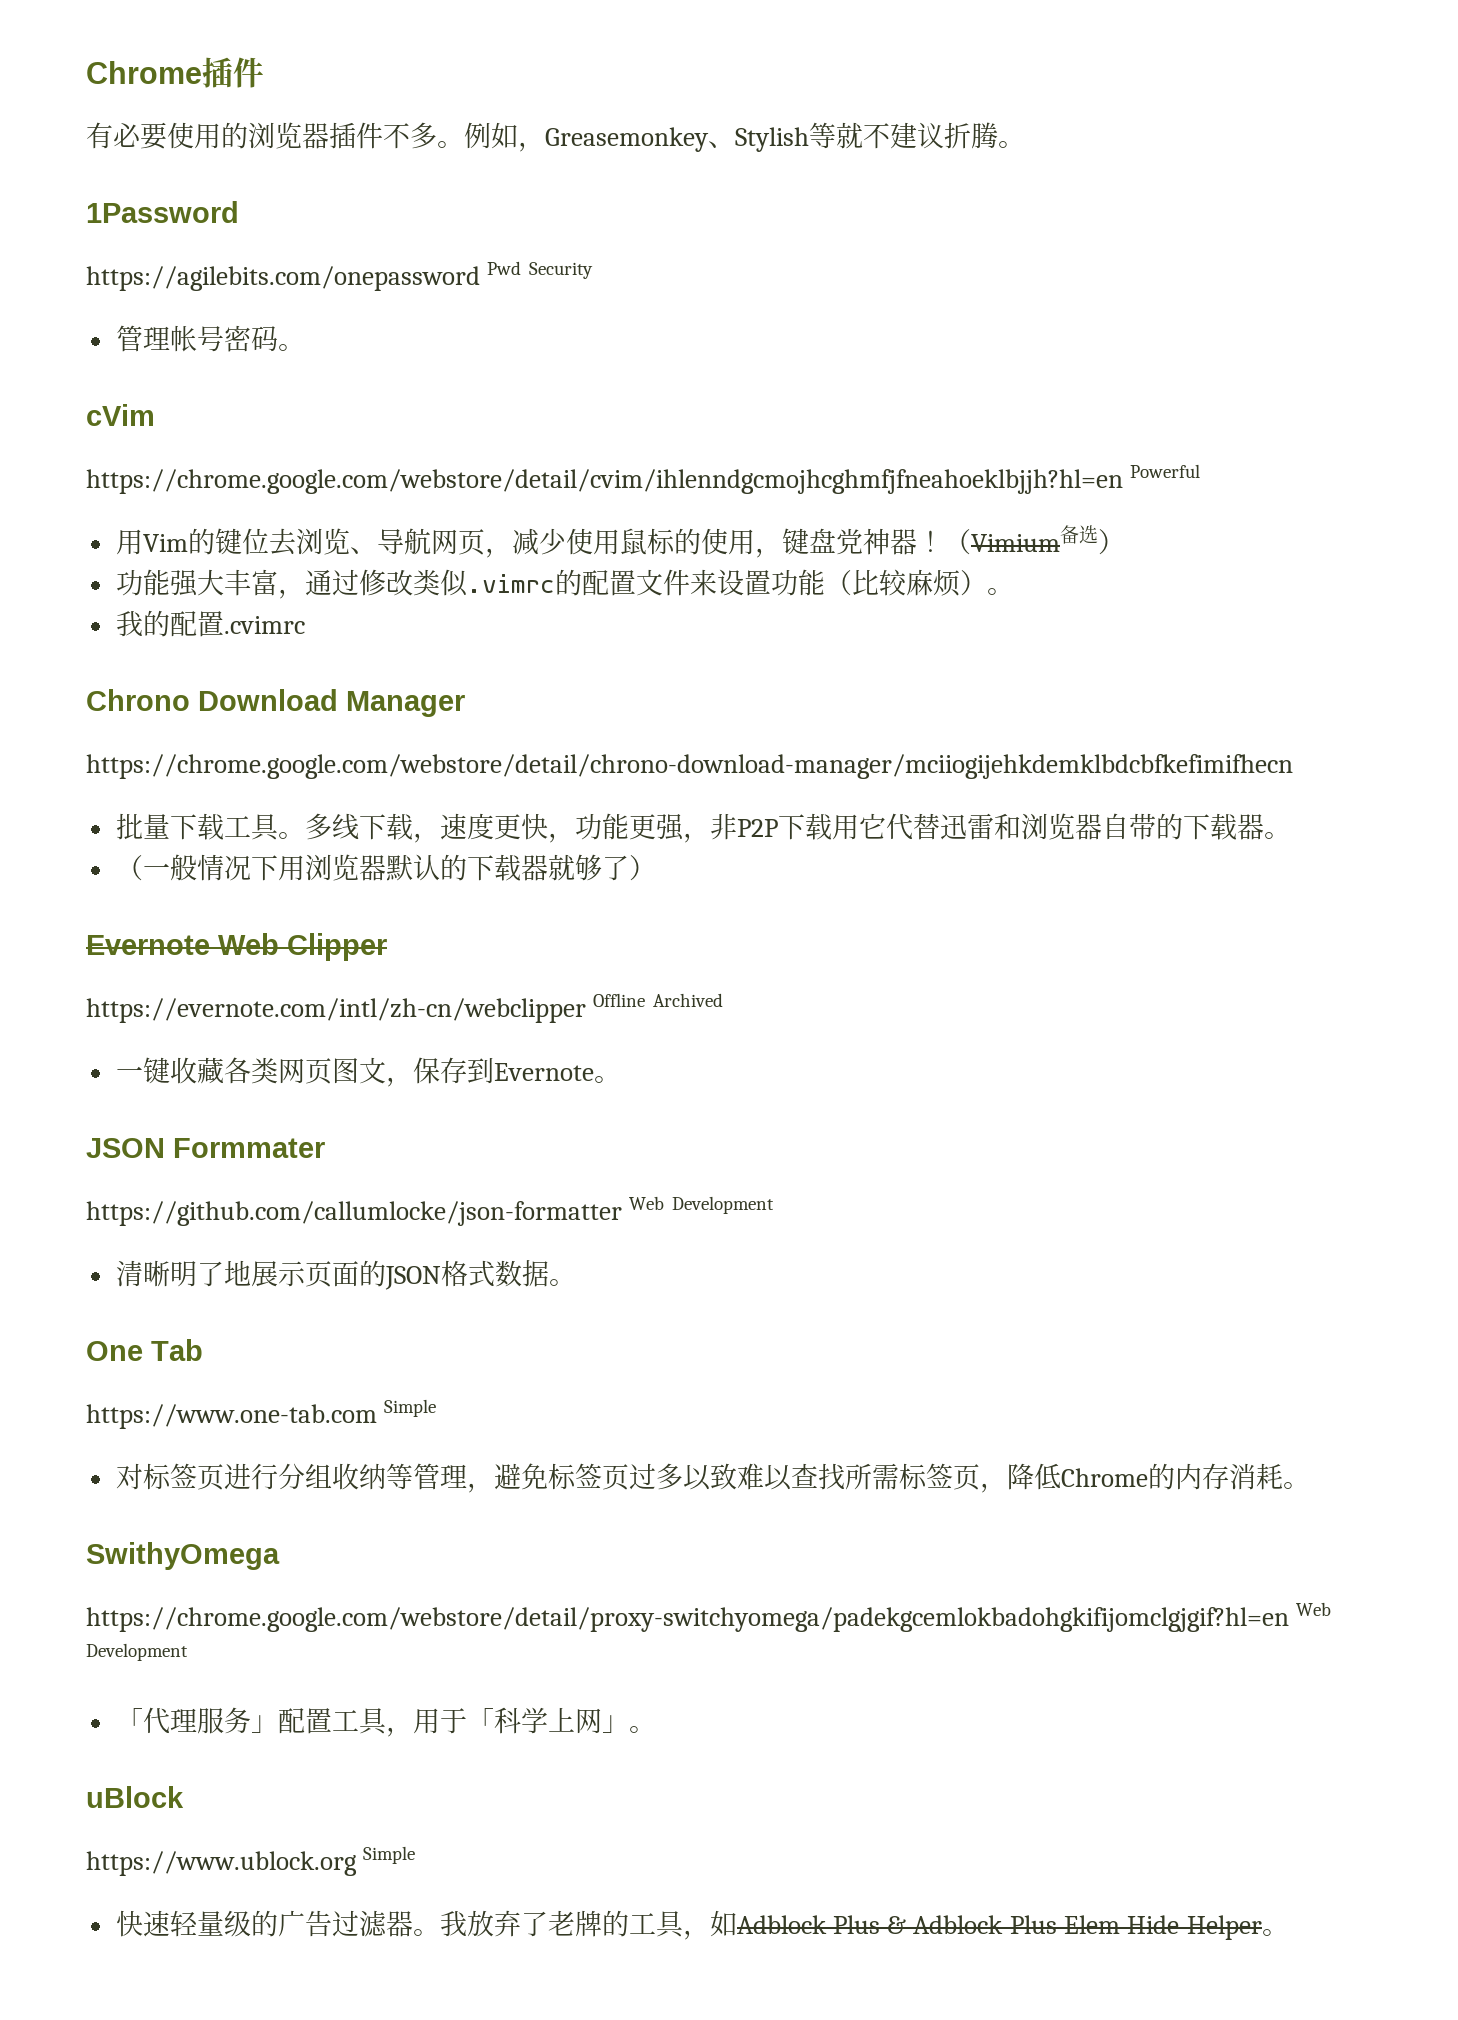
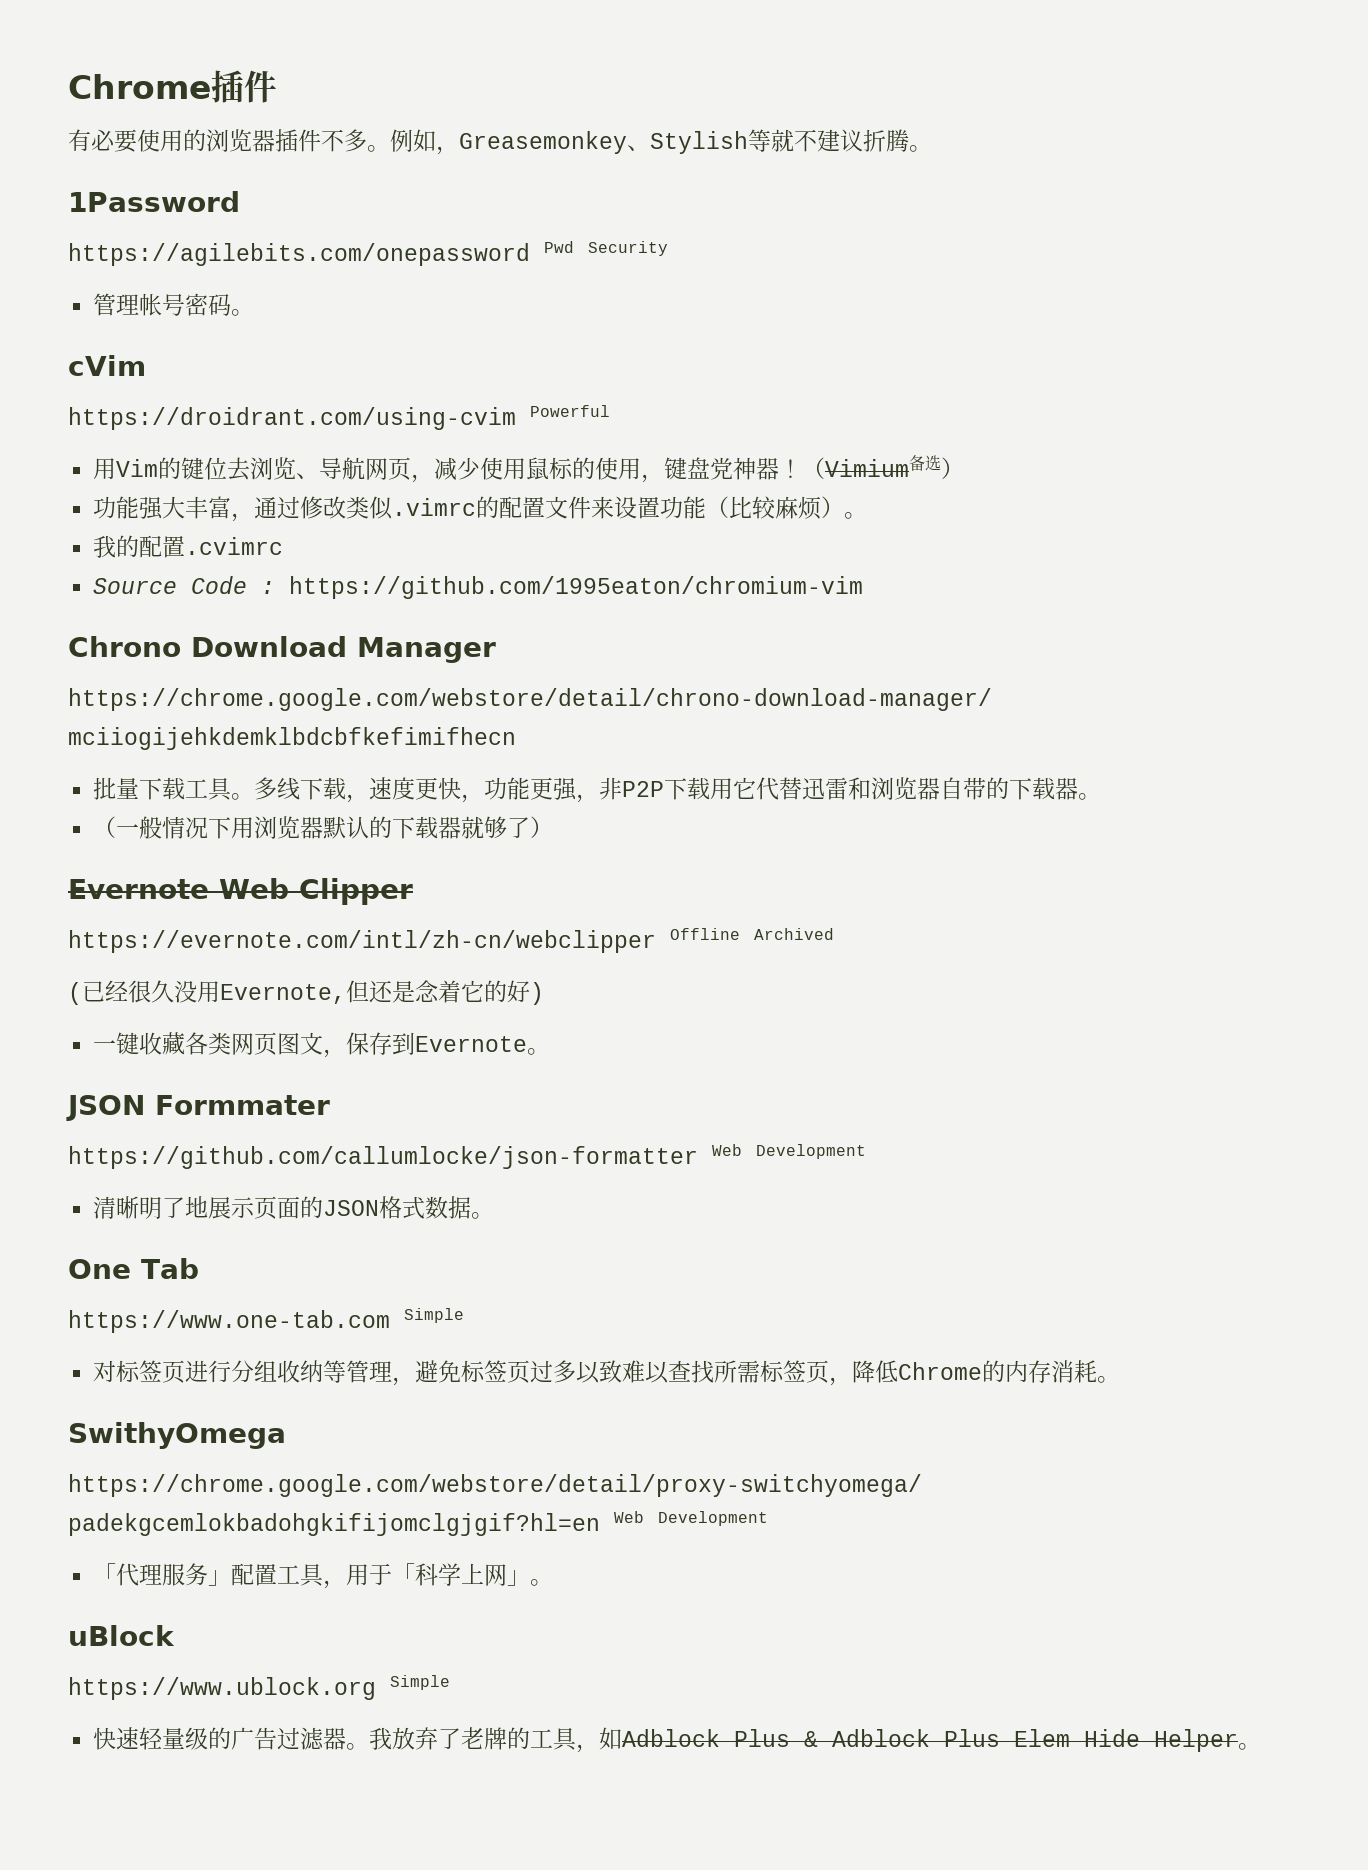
- https://chrome.google.com/webstore/detail/cvim/ihlenndgcmojhcghmfjfneahoeklbjjh?hl=en Powerful
+ https://droidrant.com/using-cvim Powerful
+ Source Code : https://github.com/1995eaton/chromium-vim
+ (已经很久没用Evernote,但还是念着它的好)

